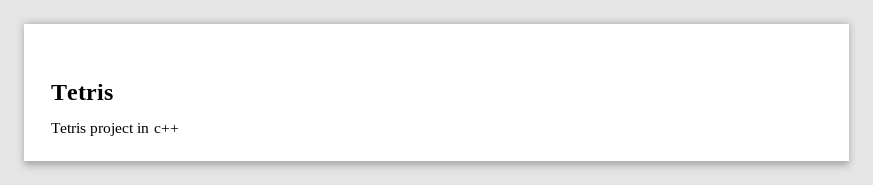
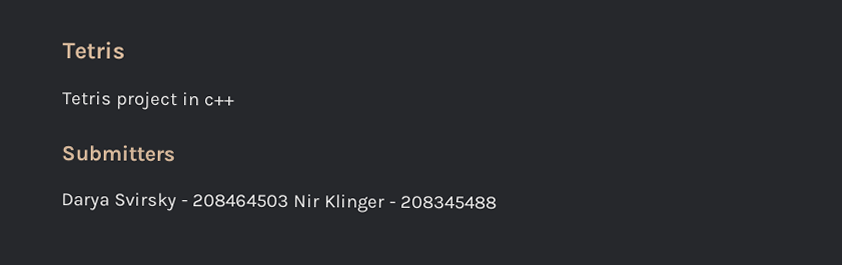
+ Submitters
+ Darya Svirsky - 208464503 Nir Klinger - 208345488

